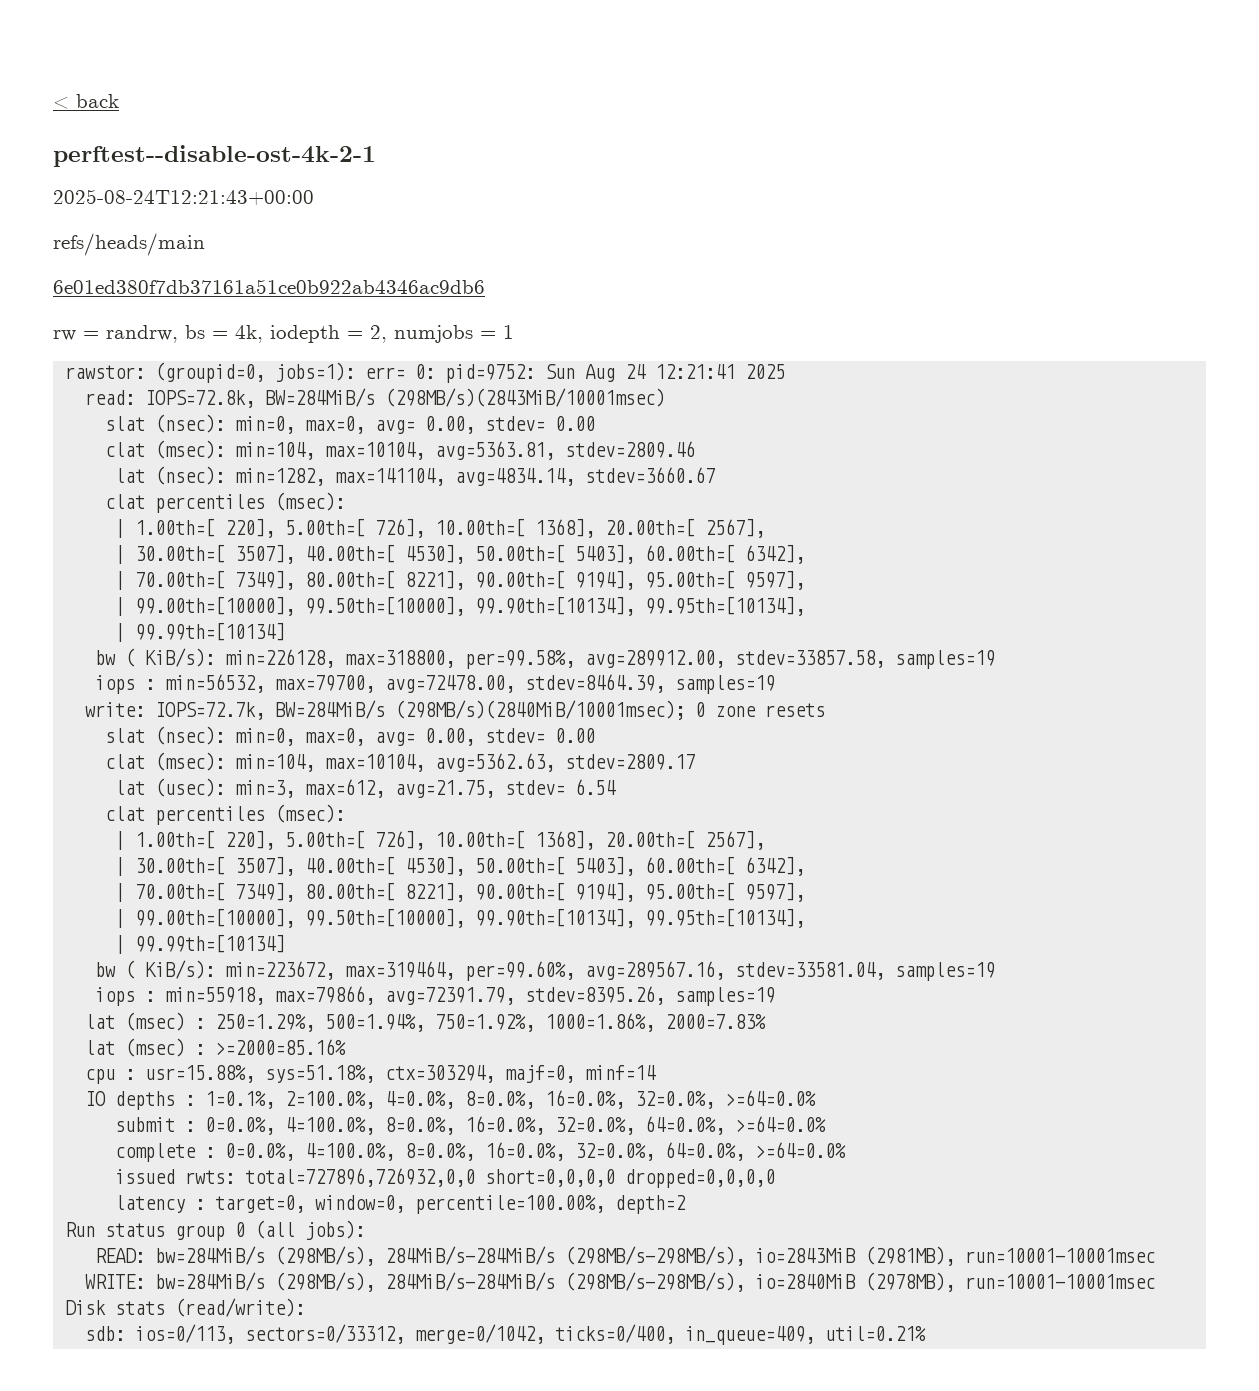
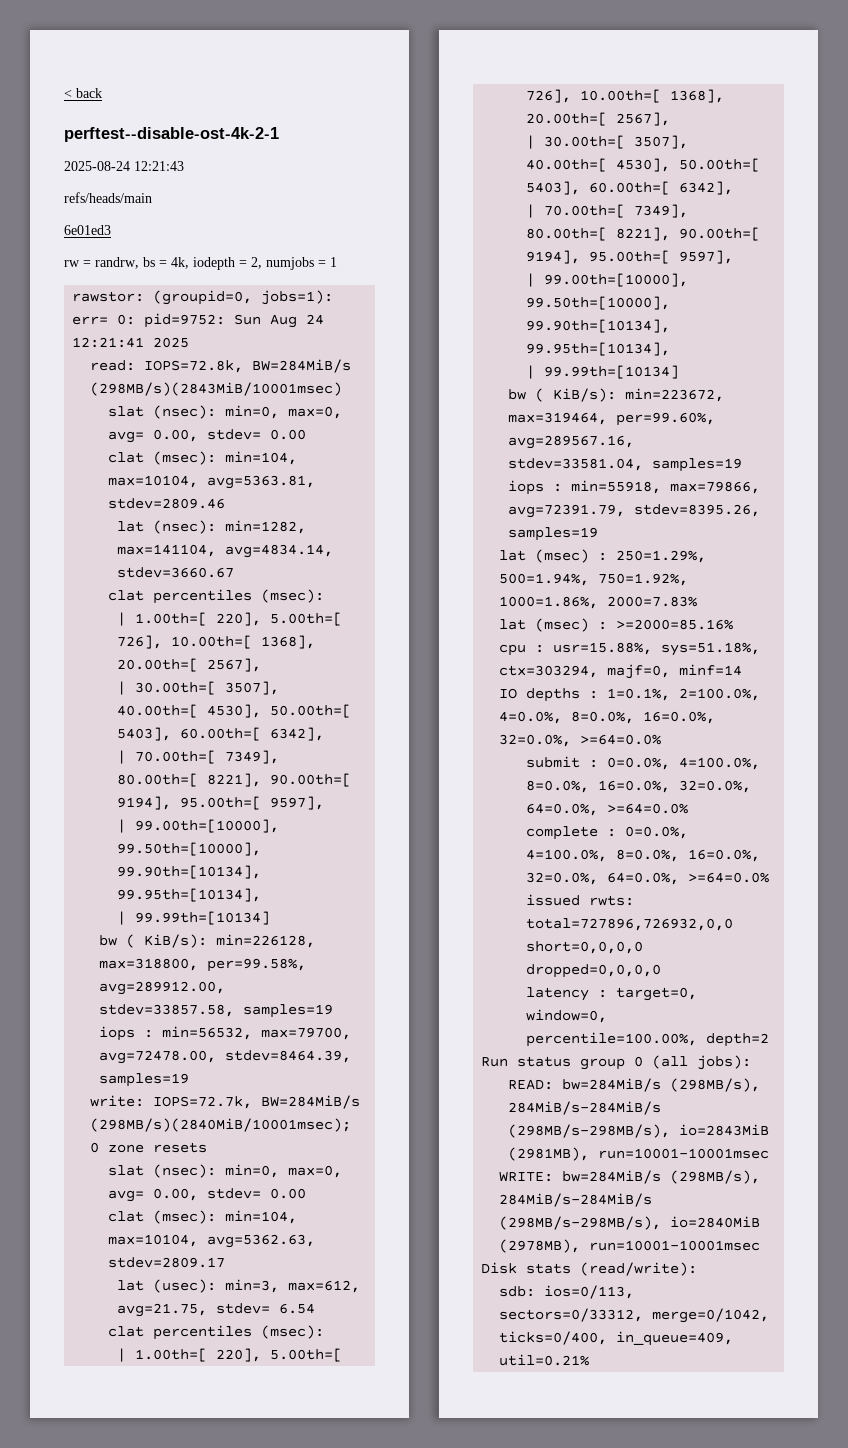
- 2025-08-24T12:21:43+00:00
+ 2025-08-24 12:21:43
- 6e01ed380f7db37161a51ce0b922ab4346ac9db6
+ 6e01ed3

